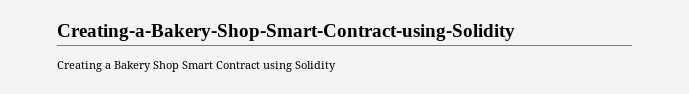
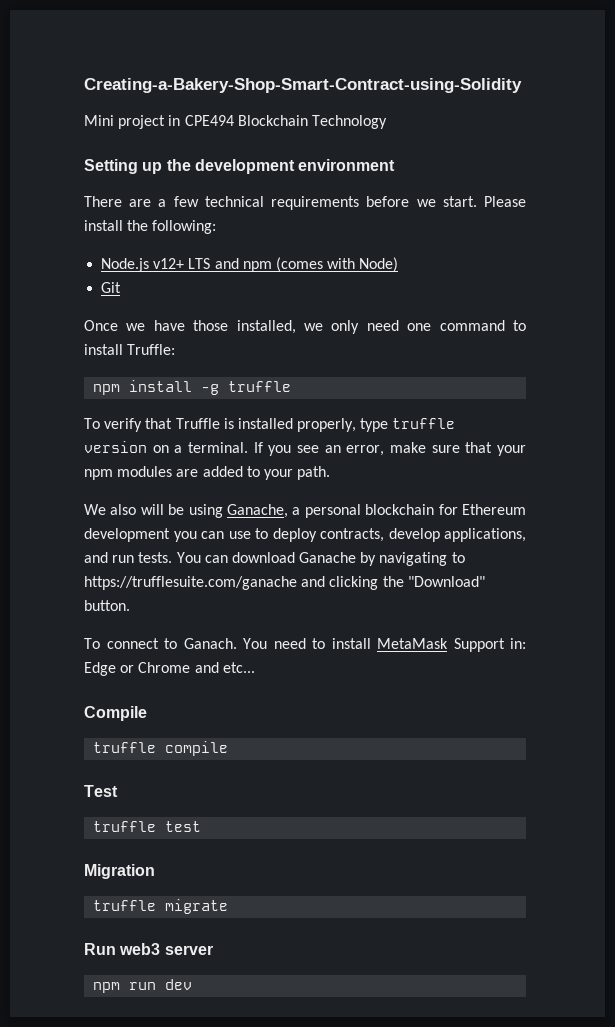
- Creating a Bakery Shop Smart Contract using Solidity
+ Mini project in CPE494 Blockchain Technology
+ Setting up the development environment
+ There are a few technical requirements before we start. Please install the following:
+ Node.js v12+ LTS and npm (comes with Node)
+ Git
+ Once we have those installed, we only need one command to install Truffle:
+ npm install -g truffle
+ To verify that Truffle is installed properly, type truffle version on a terminal. If you see an error, make sure that your npm modules are added to your path.
+ We also will be using Ganache, a personal blockchain for Ethereum development you can use to deploy contracts, develop applications, and run tests. You can download Ganache by navigating to https://trufflesuite.com/ganache and clicking the "Download" button.
+ To connect to Ganach. You need to install MetaMask Support in: Edge or Chrome and etc...
+ Compile
+ truffle compile
+ Test
+ truffle test
+ Migration
+ truffle migrate
+ Run web3 server
+ npm run dev

